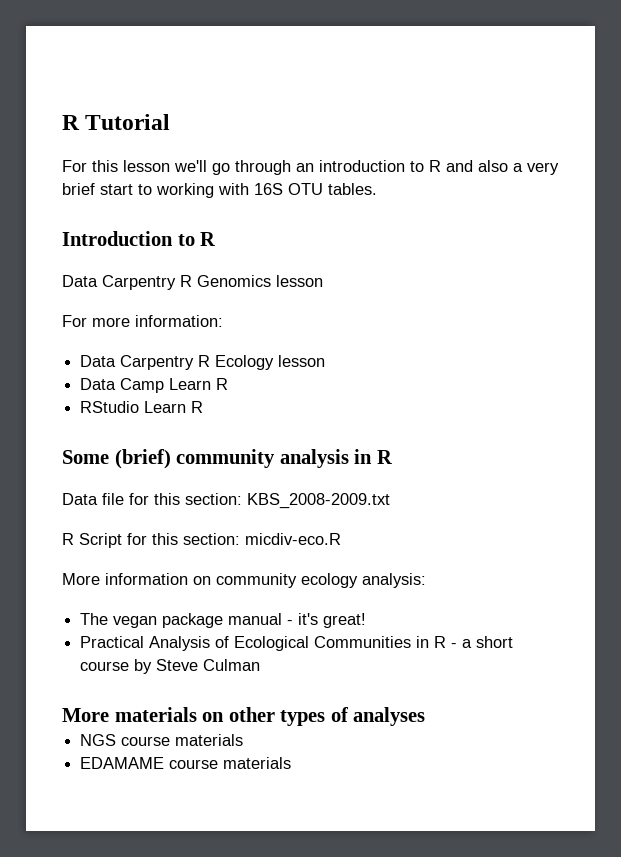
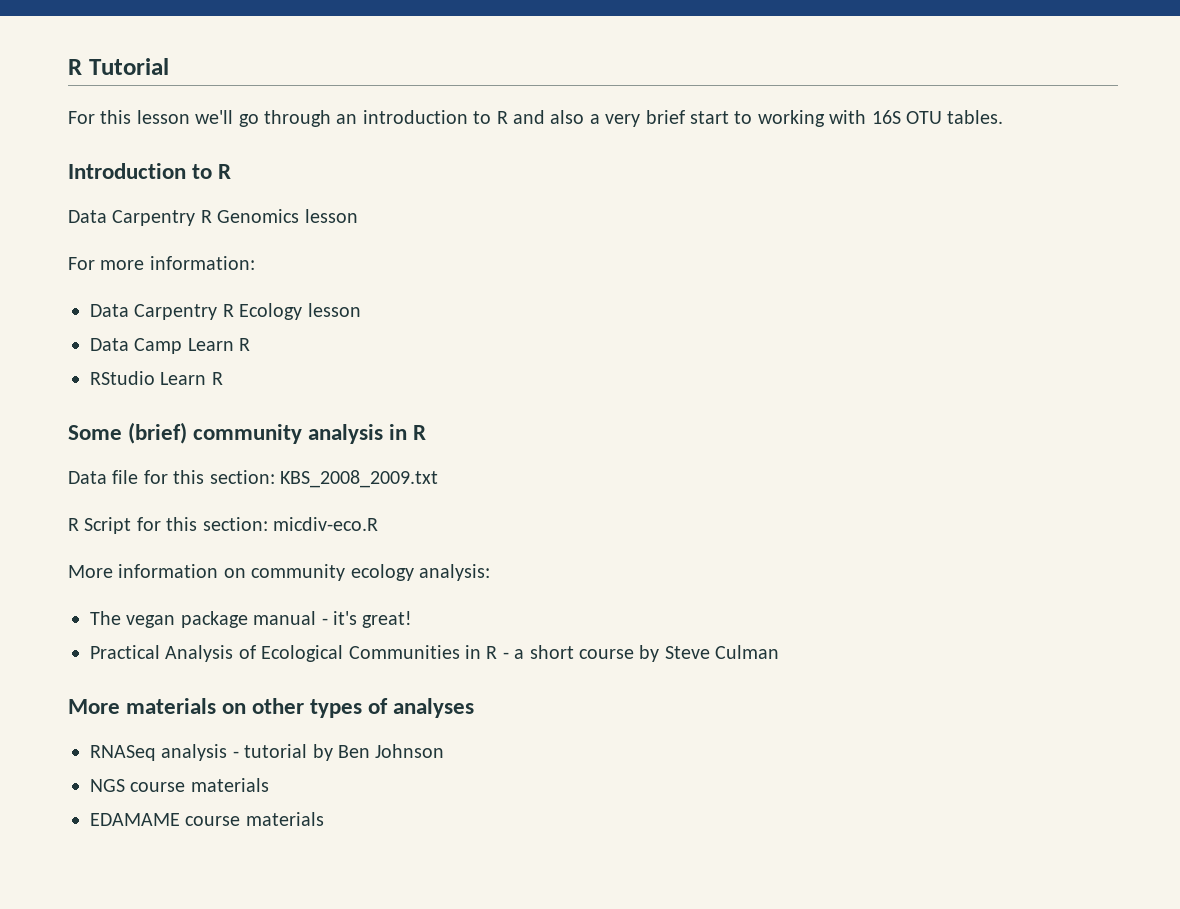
- Data file for this section: KBS_2008-2009.txt
+ Data file for this section: KBS_2008_2009.txt
+ RNASeq analysis - tutorial by Ben Johnson

